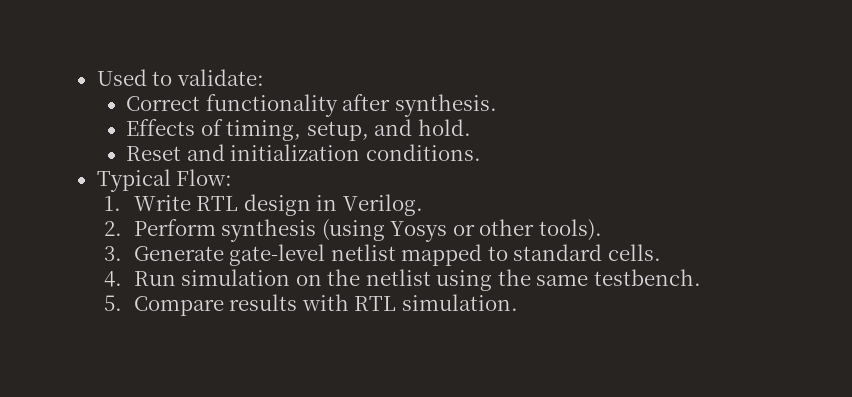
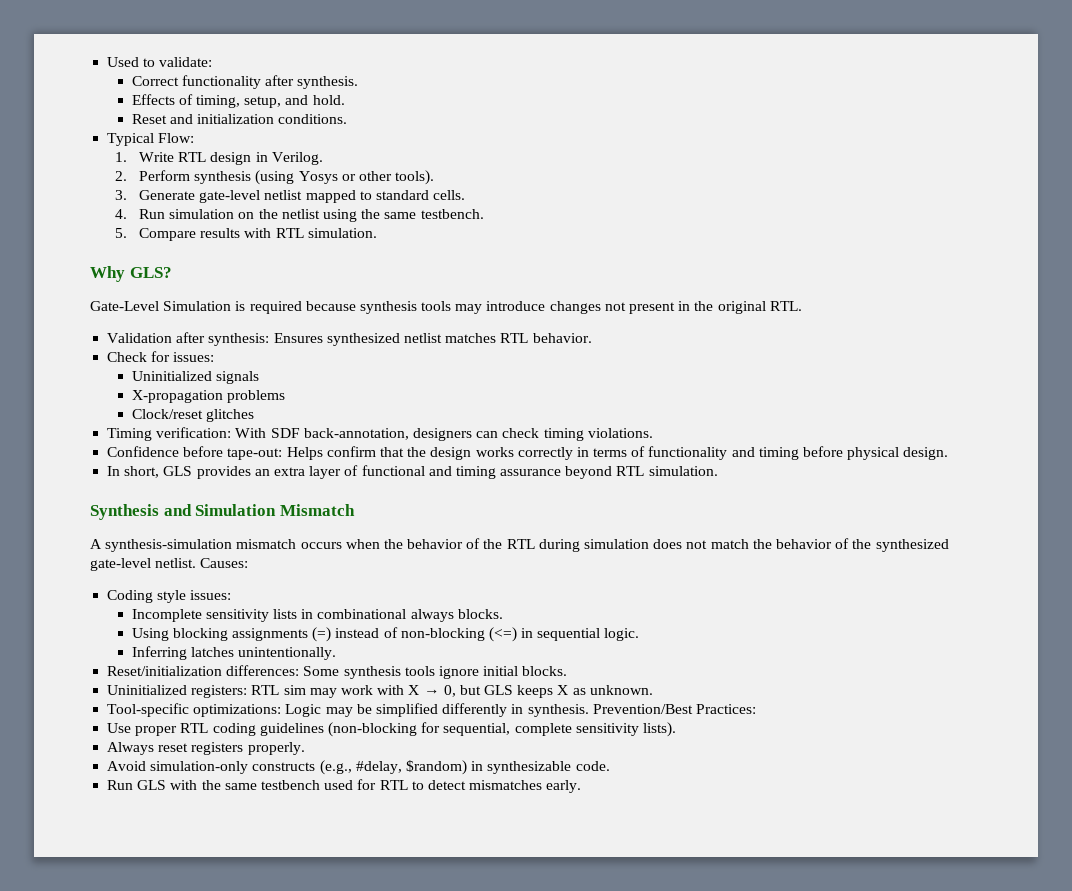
+ Why GLS?
+ Gate-Level Simulation is required because synthesis tools may introduce changes not present in the original RTL.
+ Validation after synthesis: Ensures synthesized netlist matches RTL behavior.
+ Check for issues:
+ Uninitialized signals
+ X-propagation problems
+ Clock/reset glitches
+ Timing verification: With SDF back-annotation, designers can check timing violations.
+ Confidence before tape-out: Helps confirm that the design works correctly in terms of functionality and timing before physical design.
+ In short, GLS provides an extra layer of functional and timing assurance beyond RTL simulation.
+ Synthesis and Simulation Mismatch
+ A synthesis-simulation mismatch occurs when the behavior of the RTL during simulation does not match the behavior of the synthesized gate-level netlist. Causes:
+ Coding style issues:
+ Incomplete sensitivity lists in combinational always blocks.
+ Using blocking assignments (=) instead of non-blocking (<=) in sequential logic.
+ Inferring latches unintentionally.
+ Reset/initialization differences: Some synthesis tools ignore initial blocks.
+ Uninitialized registers: RTL sim may work with X → 0, but GLS keeps X as unknown.
+ Tool-specific optimizations: Logic may be simplified differently in synthesis. Prevention/Best Practices:
+ Use proper RTL coding guidelines (non-blocking for sequential, complete sensitivity lists).
+ Always reset registers properly.
+ Avoid simulation-only constructs (e.g., #delay, $random) in synthesizable code.
+ Run GLS with the same testbench used for RTL to detect mismatches early.

